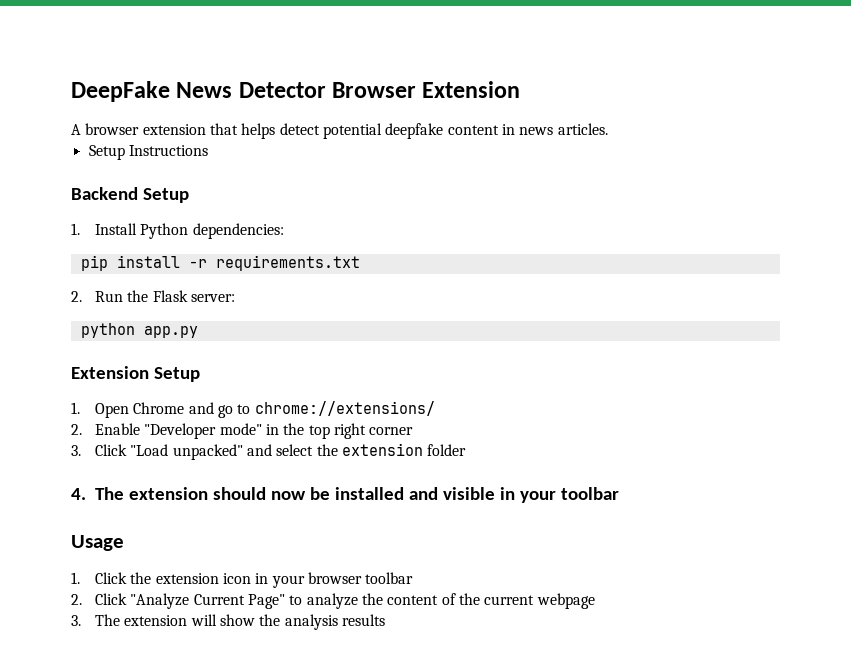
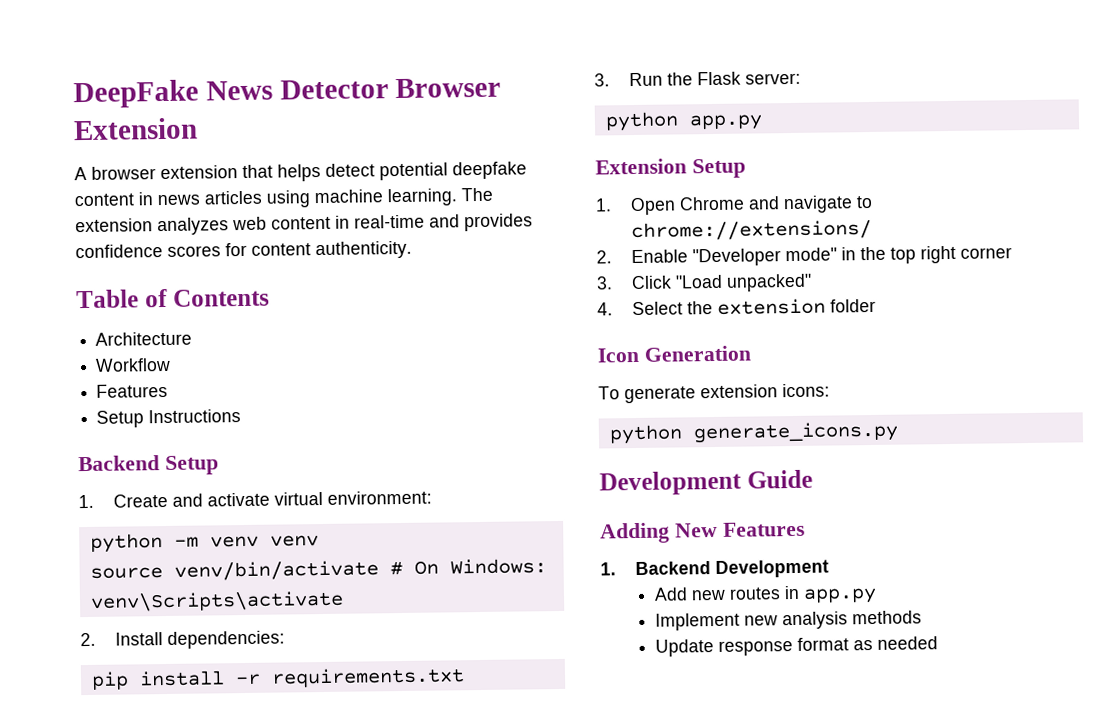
- A browser extension that helps detect potential deepfake content in news articles.
+ A browser extension that helps detect potential deepfake content in news articles using machine learning. The extension analyzes web content in real-time and provides confidence scores for content authenticity.
+ Table of Contents
+ Architecture
+ Workflow
+ Features
- 1. Install Python dependencies:
+ 1. Create and activate virtual environment:
+ python -m venv venv
+ source venv/bin/activate # On Windows: venv\Scripts\activate
+ 2. Install dependencies:
- 2. Run the Flask server:
+ 3. Run the Flask server:
- 1. Open Chrome and go to chrome://extensions/
+ 1. Open Chrome and navigate to chrome://extensions/
- 3. Click "Load unpacked" and select the extension folder
+ 3. Click "Load unpacked"
+ 4. Select the extension folder
- 4. The extension should now be installed and visible in your toolbar
- Usage
- 1. Click the extension icon in your browser toolbar
- 2. Click "Analyze Current Page" to analyze the content of the current webpage
- 3. The extension will show the analysis results
+ Icon Generation
+ To generate extension icons:
+ python generate_icons.py
+ Development Guide
+ Adding New Features
+ 1. Backend Development
+ Add new routes in app.py
+ Implement new analysis methods
+ Update response format as needed

